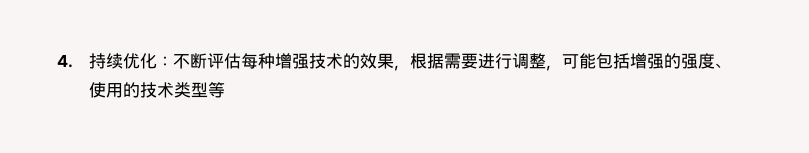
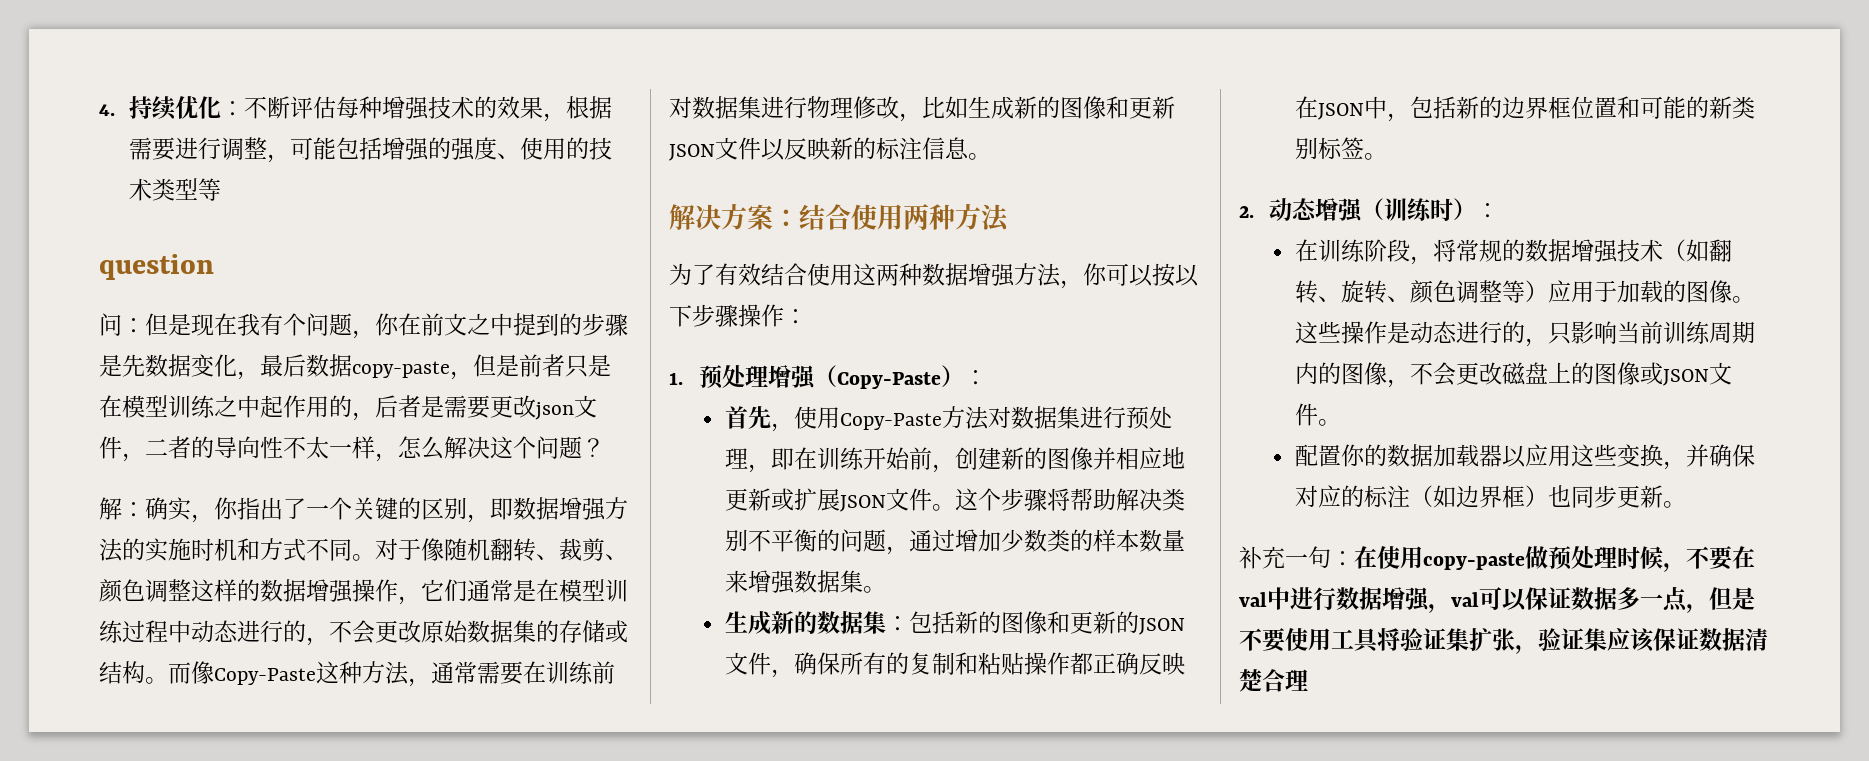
+ question
+ 问：但是现在我有个问题，你在前文之中提到的步骤是先数据变化，最后数据copy-paste，但是前者只是在模型训练之中起作用的，后者是需要更改json文件，二者的导向性不太一样，怎么解决这个问题？
+ 解：确实，你指出了一个关键的区别，即数据增强方法的实施时机和方式不同。对于像随机翻转、裁剪、颜色调整这样的数据增强操作，它们通常是在模型训练过程中动态进行的，不会更改原始数据集的存储或结构。而像Copy-Paste这种方法，通常需要在训练前对数据集进行物理修改，比如生成新的图像和更新JSON文件以反映新的标注信息。
+ 解决方案：结合使用两种方法
+ 为了有效结合使用这两种数据增强方法，你可以按以下步骤操作：
+ 1.预处理增强（Copy-Paste）：
+ 首先，使用Copy-Paste方法对数据集进行预处理，即在训练开始前，创建新的图像并相应地更新或扩展JSON文件。这个步骤将帮助解决类别不平衡的问题，通过增加少数类的样本数量来增强数据集。
+ 生成新的数据集：包括新的图像和更新的JSON文件，确保所有的复制和粘贴操作都正确反映在JSON中，包括新的边界框位置和可能的新类别标签。
+ 2.动态增强（训练时）：
+ 在训练阶段，将常规的数据增强技术（如翻转、旋转、颜色调整等）应用于加载的图像。这些操作是动态进行的，只影响当前训练周期内的图像，不会更改磁盘上的图像或JSON文件。
+ 配置你的数据加载器以应用这些变换，并确保对应的标注（如边界框）也同步更新。
+ 补充一句：在使用copy-paste做预处理时候，不要在val中进行数据增强，val可以保证数据多一点，但是不要使用工具将验证集扩张，验证集应该保证数据清楚合理

